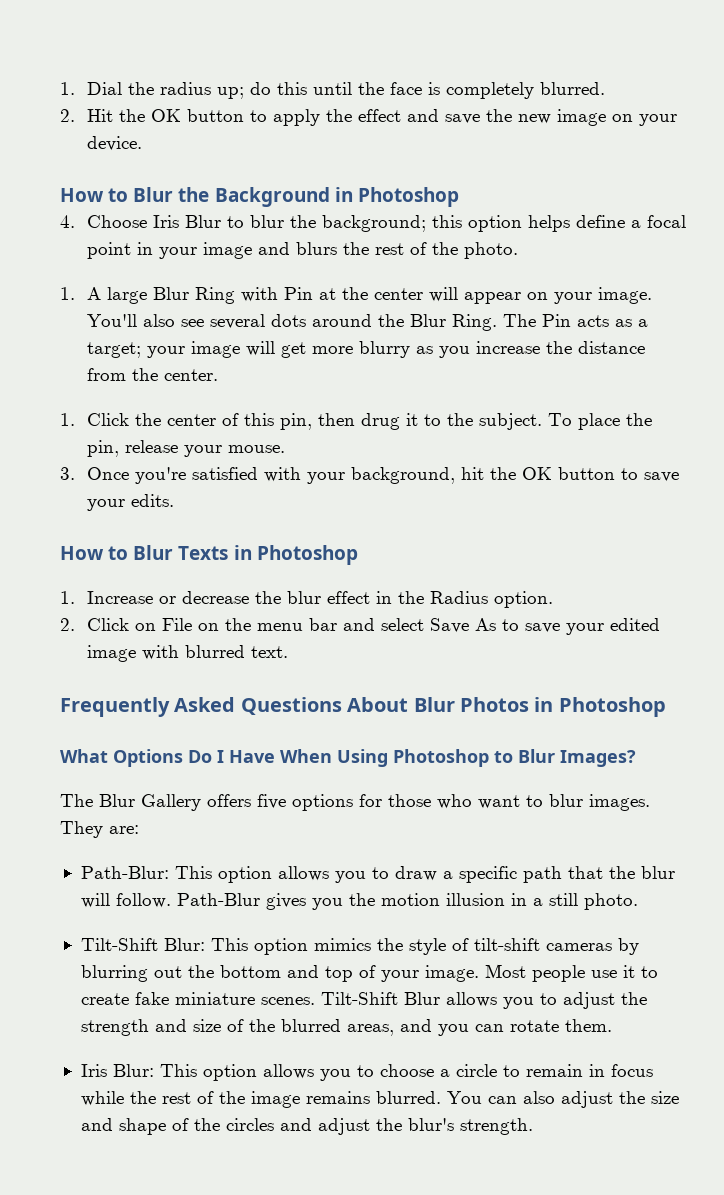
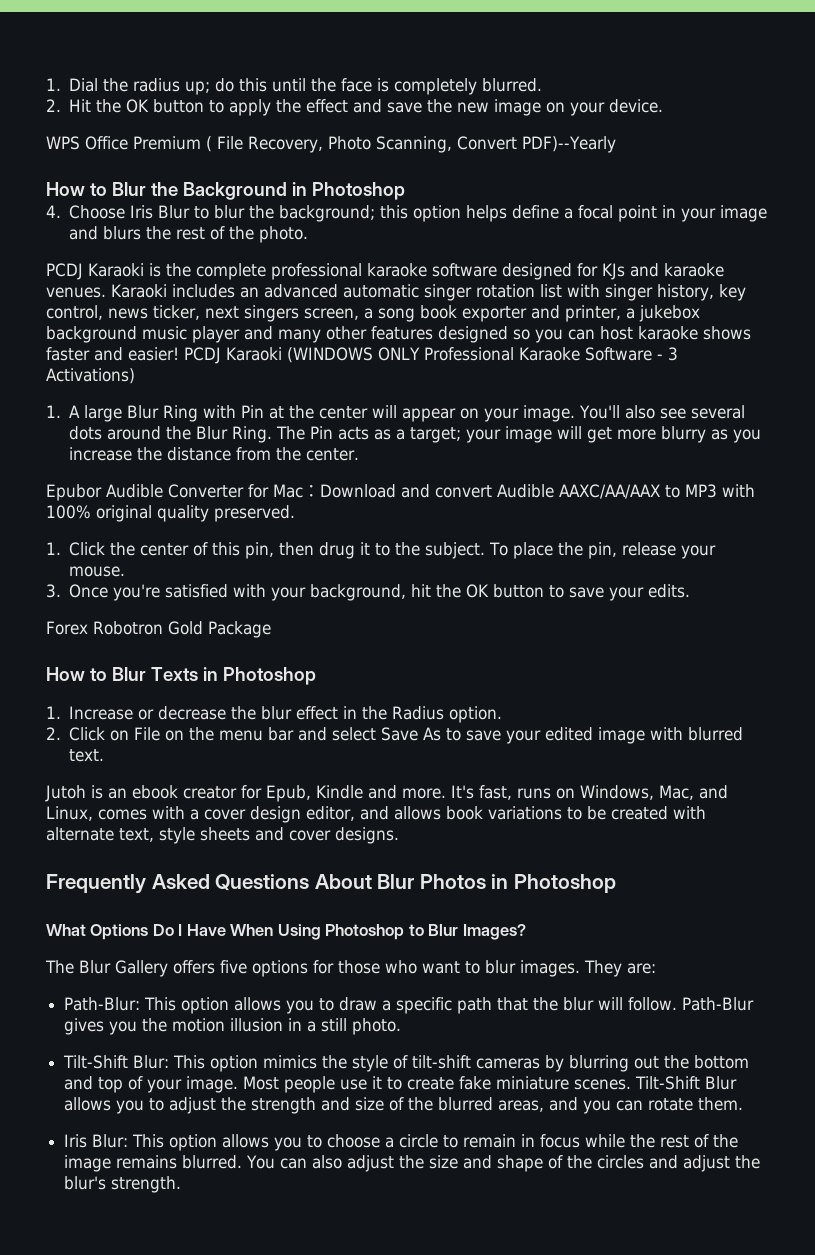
+ WPS Office Premium ( File Recovery, Photo Scanning, Convert PDF)--Yearly
+ PCDJ Karaoki is the complete professional karaoke software designed for KJs and karaoke venues. Karaoki includes an advanced automatic singer rotation list with singer history, key control, news ticker, next singers screen, a song book exporter and printer, a jukebox background music player and many other features designed so you can host karaoke shows faster and easier! PCDJ Karaoki (WINDOWS ONLY Professional Karaoke Software - 3 Activations)
+ Epubor Audible Converter for Mac：Download and convert Audible AAXC/AA/AAX to MP3 with 100% original quality preserved.
+ Forex Robotron Gold Package
+ Jutoh is an ebook creator for Epub, Kindle and more. It's fast, runs on Windows, Mac, and Linux, comes with a cover design editor, and allows book variations to be created with alternate text, style sheets and cover designs.

